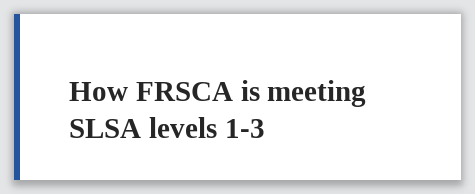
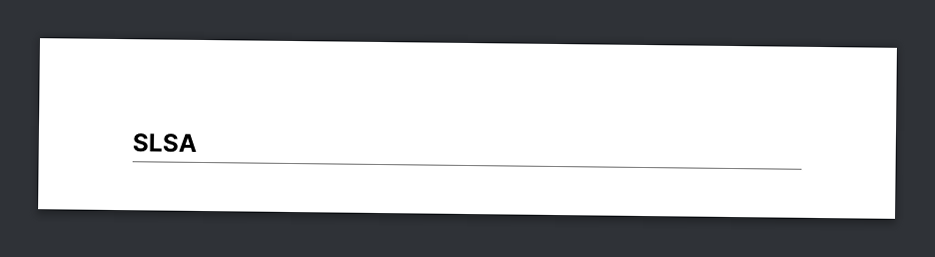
- How FRSCA is meeting SLSA levels 1-3
+ SLSA

